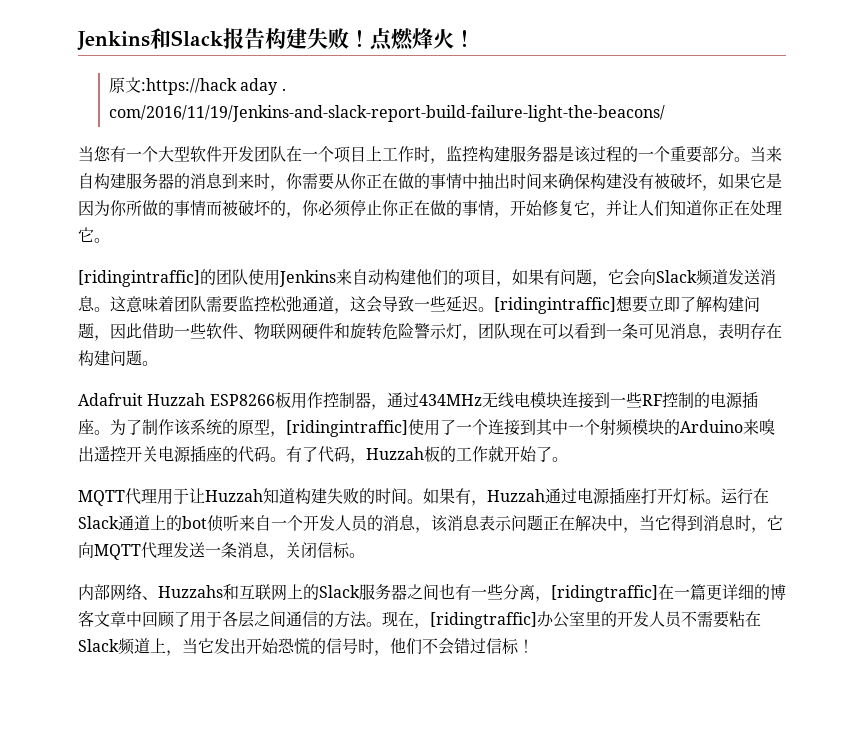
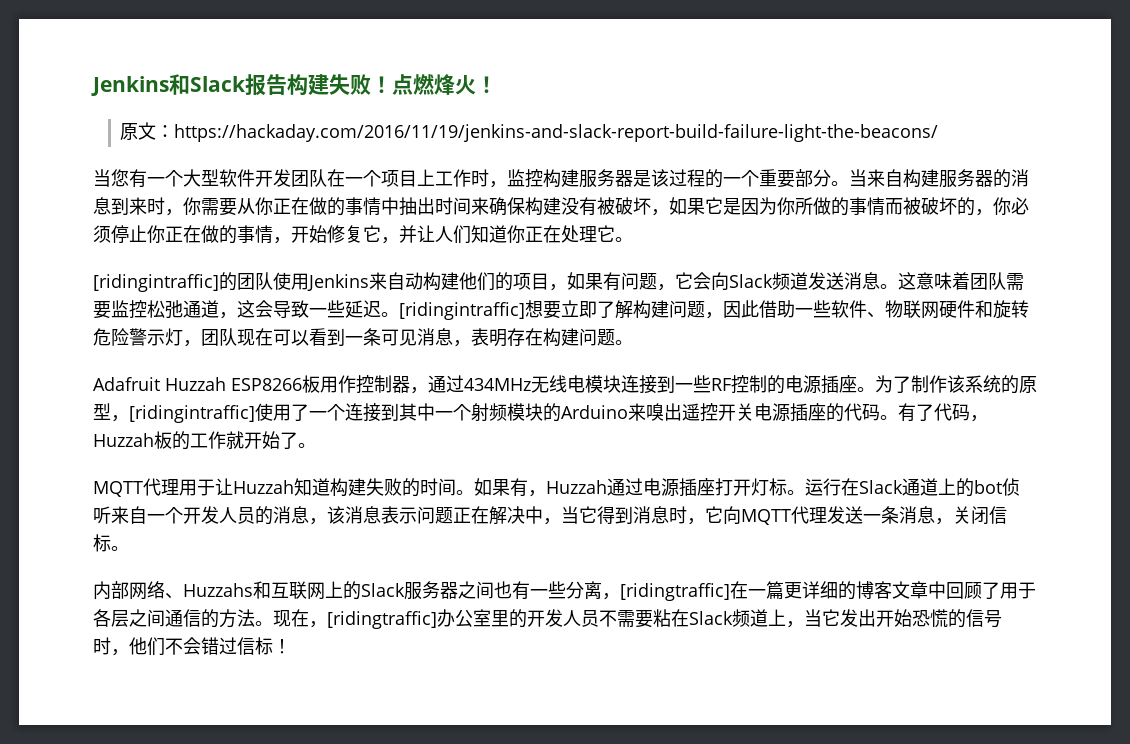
- 原文:https://hack aday . com/2016/11/19/Jenkins-and-slack-report-build-failure-light-the-beacons/
+ 原文：https://hackaday.com/2016/11/19/jenkins-and-slack-report-build-failure-light-the-beacons/

